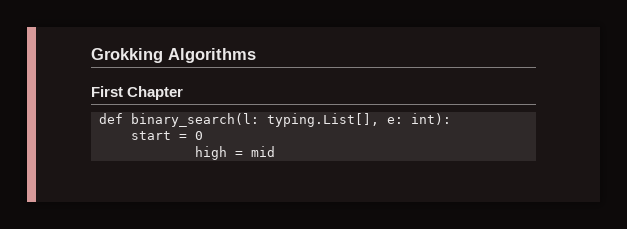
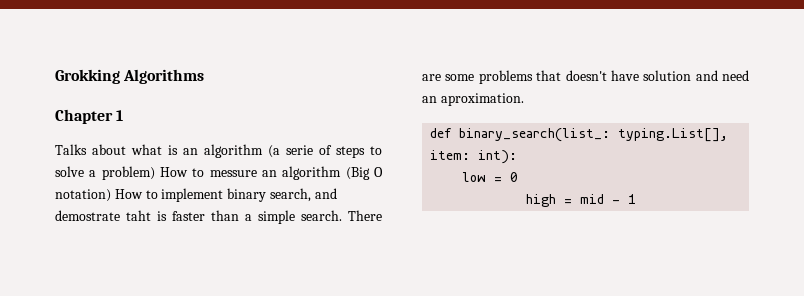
- First Chapter
- def binary_search(l: typing.List[], e: int):
+ Chapter 1
+ Talks about what is an algorithm (a serie of steps to solve a problem) How to messure an algorithm (Big O notation) How to implement binary search, and demostrate taht is faster than a simple search. There are some problems that doesn't have solution and need an aproximation.
+ def binary_search(list_: typing.List[], item: int):
- start = 0
+ low = 0
- high = mid
+ high = mid - 1

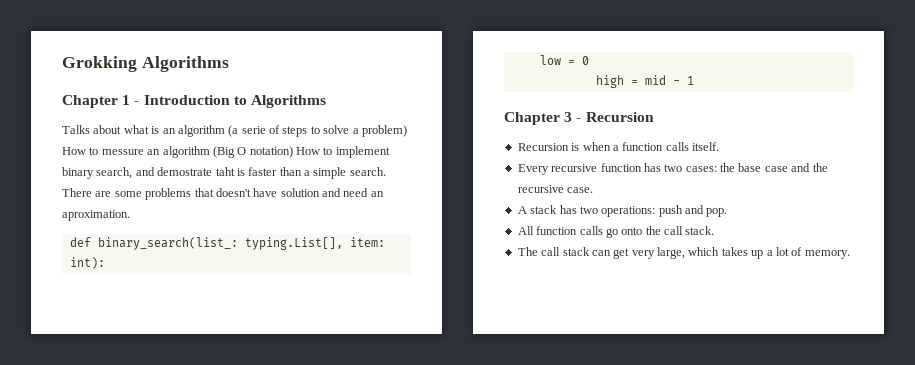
- Chapter 1
+ Chapter 1 - Introduction to Algorithms
+ Chapter 3 - Recursion
+ Recursion is when a function calls itself.
+ Every recursive function has two cases: the base case and the recursive case.
+ A stack has two operations: push and pop.
+ All function calls go onto the call stack.
+ The call stack can get very large, which takes up a lot of memory.

